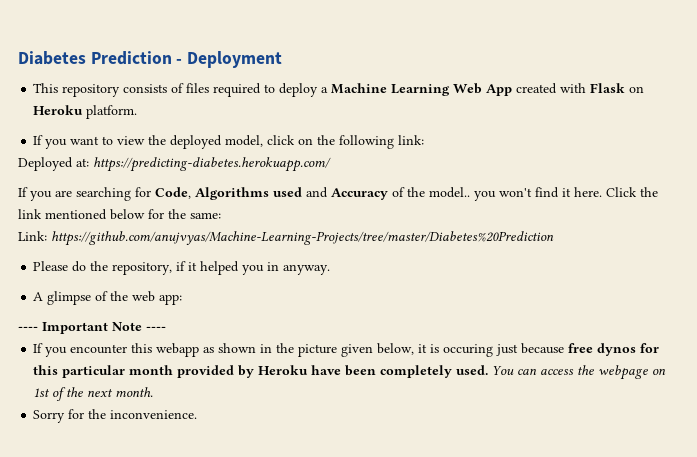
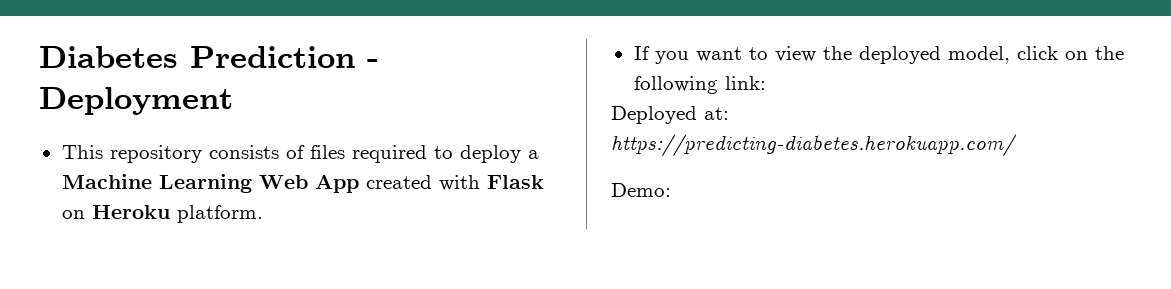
- If you are searching for Code, Algorithms used and Accuracy of the model.. you won't find it here. Click the link mentioned below for the same:
- Link: https://github.com/anujvyas/Machine-Learning-Projects/tree/master/Diabetes%20Prediction
- Please do the repository, if it helped you in anyway.
- A glimpse of the web app:
- ---- Important Note ----
- If you encounter this webapp as shown in the picture given below, it is occuring just because free dynos for this particular month provided by Heroku have been completely used. You can access the webpage on 1st of the next month.
- Sorry for the inconvenience.
+ Demo:

